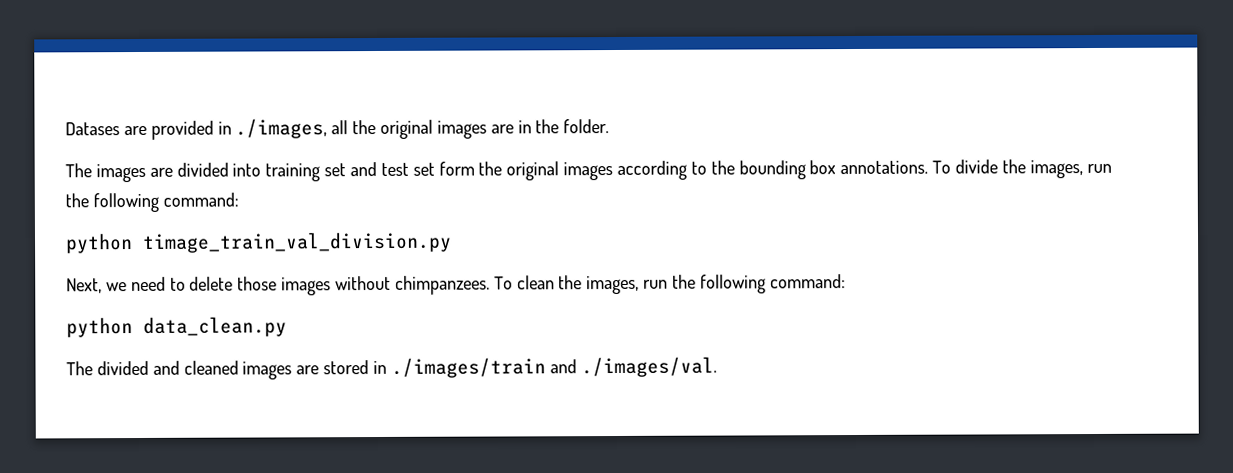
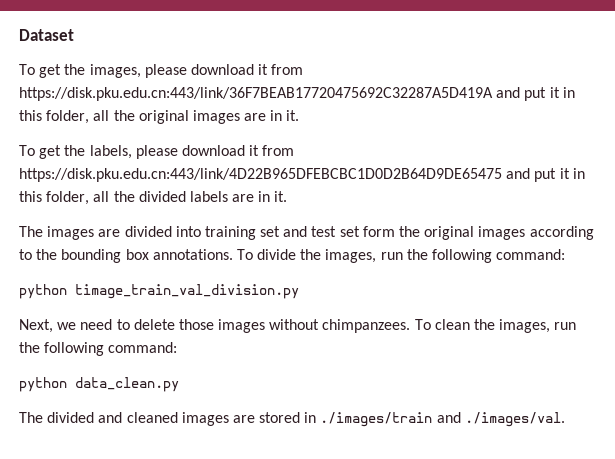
- Datases are provided in ./images, all the original images are in the folder.
+ Dataset
+ To get the images, please download it from https://disk.pku.edu.cn:443/link/36F7BEAB17720475692C32287A5D419A and put it in this folder, all the original images are in it.
+ To get the labels, please download it from https://disk.pku.edu.cn:443/link/4D22B965DFEBCBC1D0D2B64D9DE65475 and put it in this folder, all the divided labels are in it.

